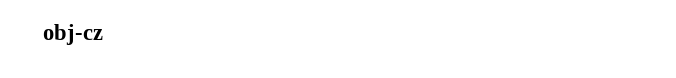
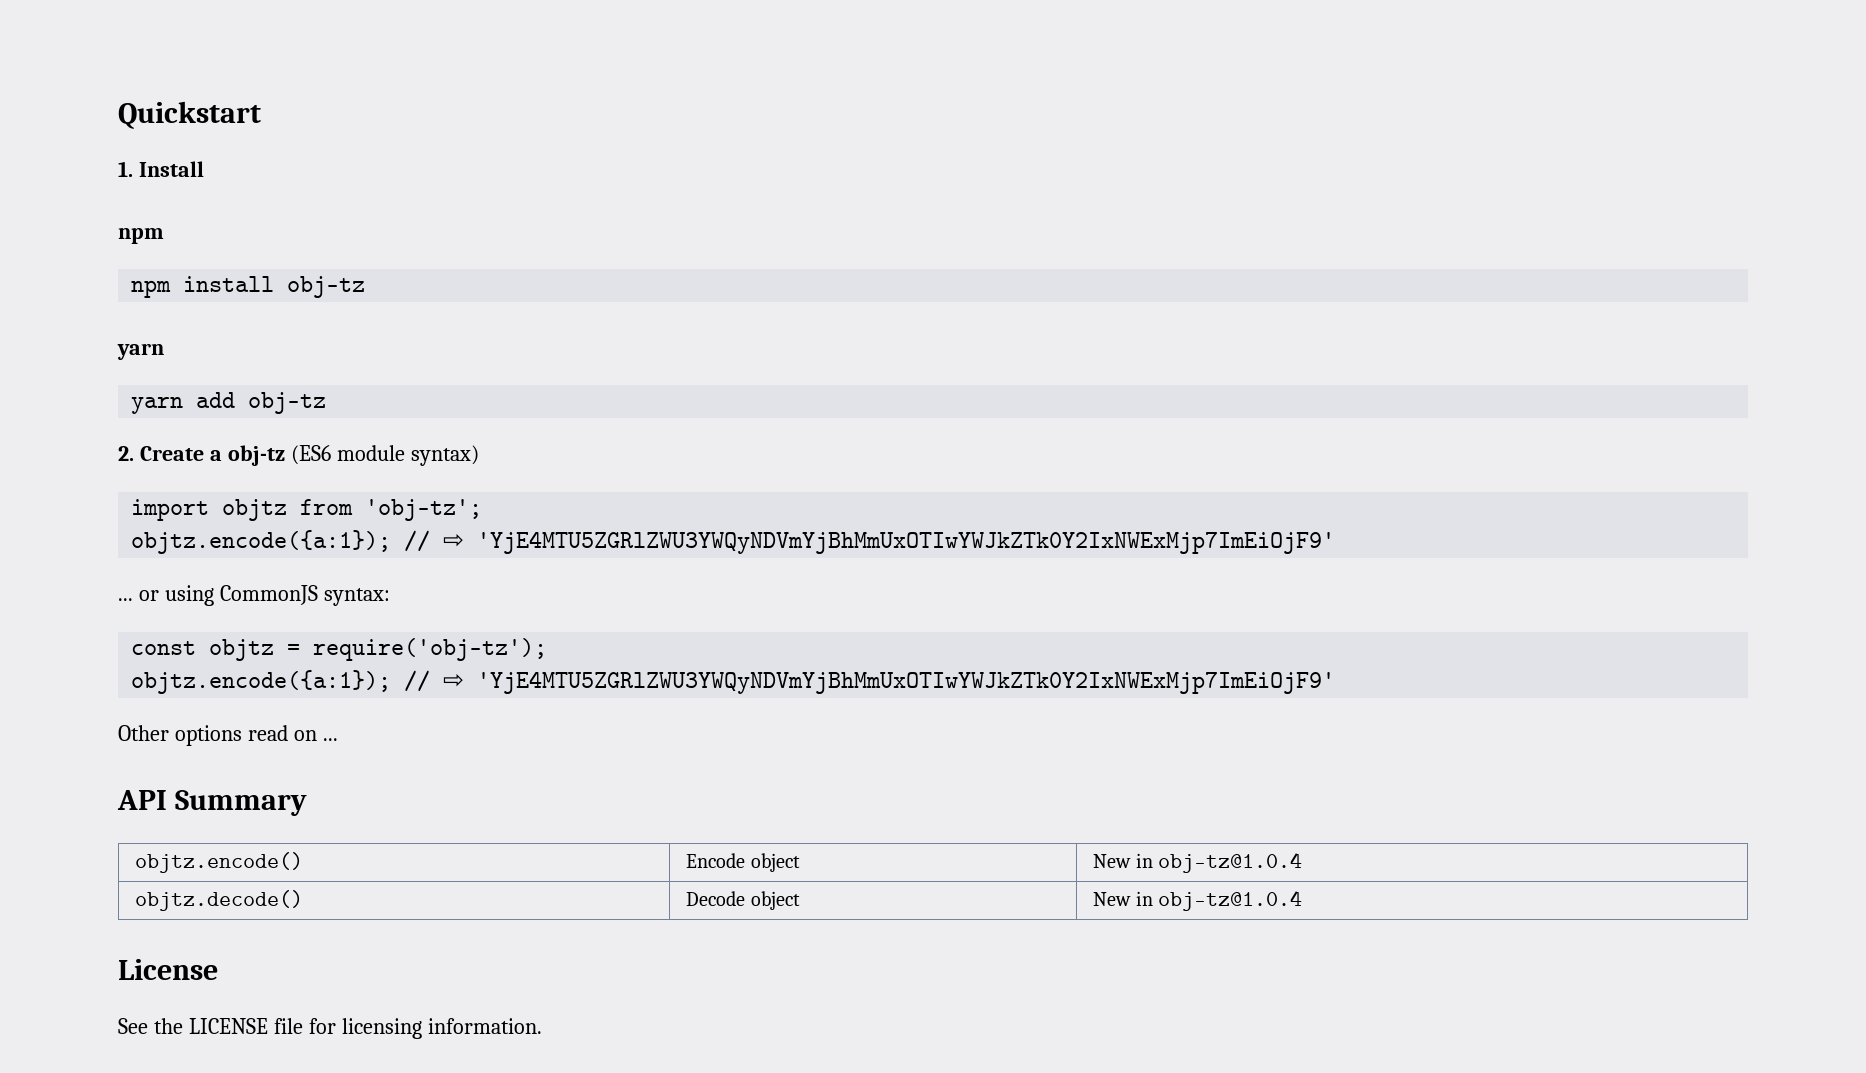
- obj-cz
+ Quickstart
+ 1. Install
+ npm
+ npm install obj-tz
+ yarn
+ yarn add obj-tz
+ 2. Create a obj-tz (ES6 module syntax)
+ import objtz from 'obj-tz';
+ objtz.encode({a:1}); // ⇨ 'YjE4MTU5ZGRlZWU3YWQyNDVmYjBhMmUxOTIwYWJkZTk0Y2IxNWExMjp7ImEiOjF9'
+ ... or using CommonJS syntax:
+ const objtz = require('obj-tz');
+ objtz.encode({a:1}); // ⇨ 'YjE4MTU5ZGRlZWU3YWQyNDVmYjBhMmUxOTIwYWJkZTk0Y2IxNWExMjp7ImEiOjF9'
+ Other options read on ...
+ API Summary
+ objtz.encode() | Encode object | New in obj-tz@1.0.4
+ objtz.decode() | Decode object | New in obj-tz@1.0.4
+ License
+ See the LICENSE file for licensing information.

